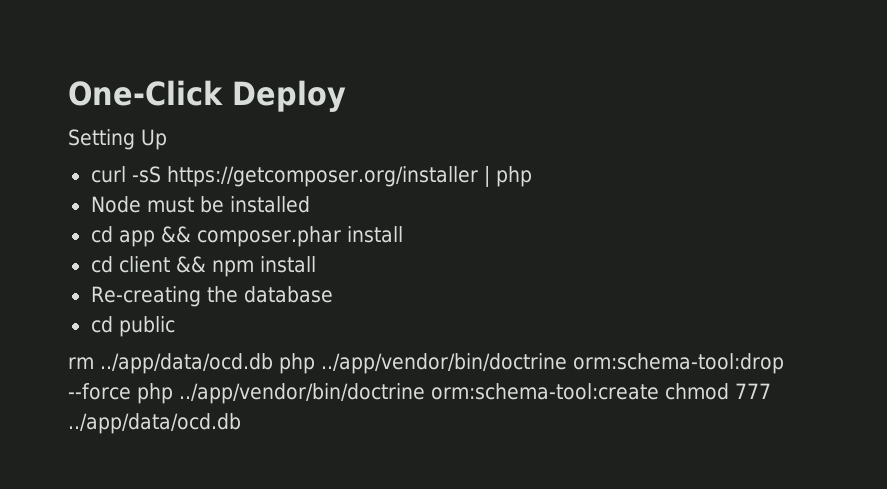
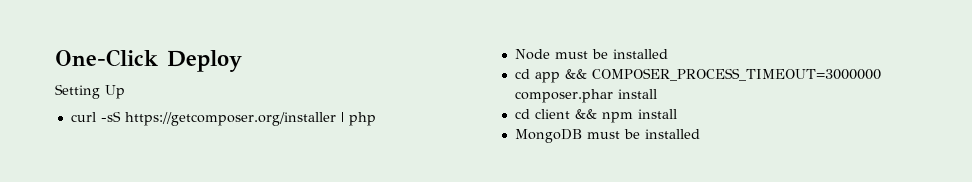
- cd app && composer.phar install
+ cd app && COMPOSER_PROCESS_TIMEOUT=3000000 composer.phar install
- Re-creating the database
- cd public
- rm ../app/data/ocd.db php ../app/vendor/bin/doctrine orm:schema-tool:drop --force php ../app/vendor/bin/doctrine orm:schema-tool:create chmod 777 ../app/data/ocd.db
+ MongoDB must be installed

